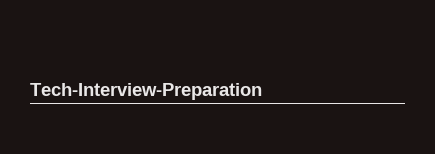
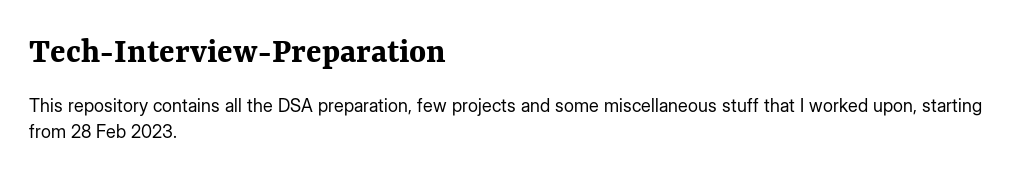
+ This repository contains all the DSA preparation, few projects and some miscellaneous stuff that I worked upon, starting from 28 Feb 2023.

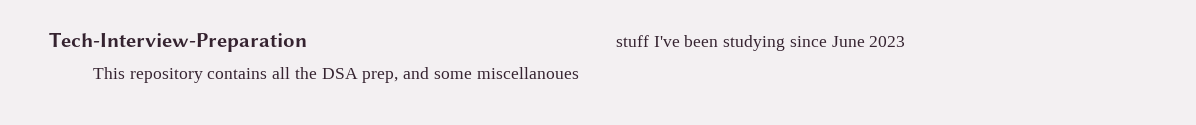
- This repository contains all the DSA preparation, few projects and some miscellaneous stuff that I worked upon, starting from 28 Feb 2023.
+ This repository contains all the DSA prep, and some miscellanoues stuff I've been studying since June 2023

